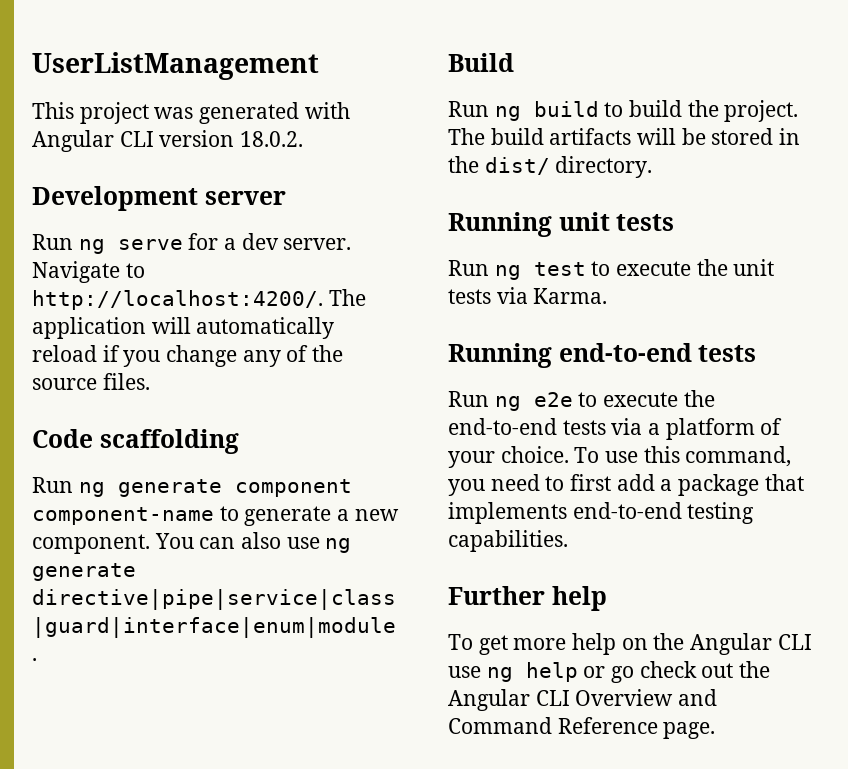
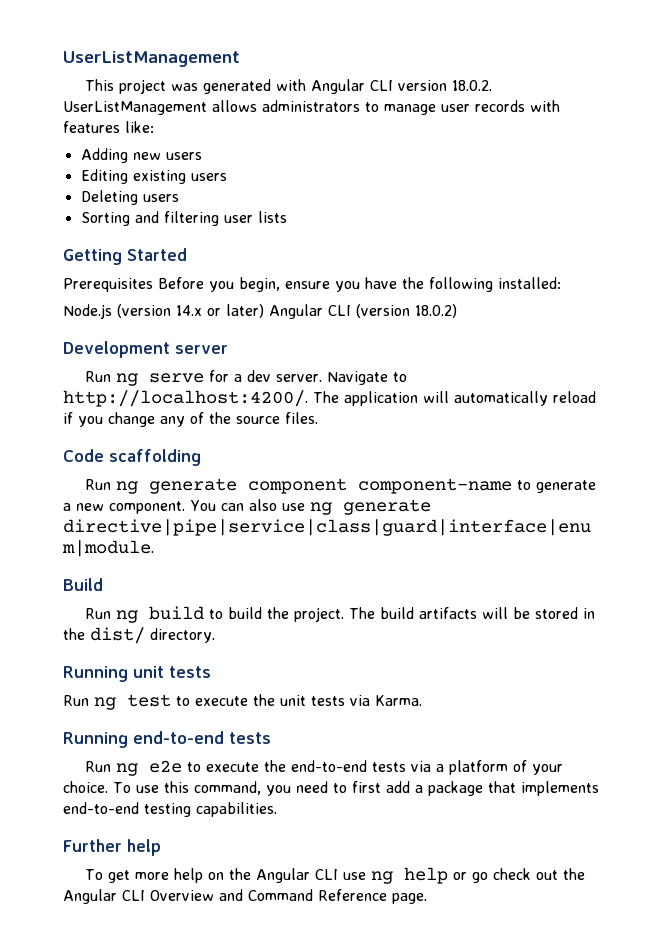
- This project was generated with Angular CLI version 18.0.2.
+ This project was generated with Angular CLI version 18.0.2. UserListManagement allows administrators to manage user records with features like:
+ Adding new users
+ Editing existing users
+ Deleting users
+ Sorting and filtering user lists
+ Getting Started
+ Prerequisites Before you begin, ensure you have the following installed:
+ Node.js (version 14.x or later) Angular CLI (version 18.0.2)

